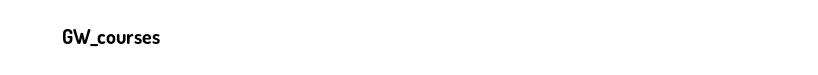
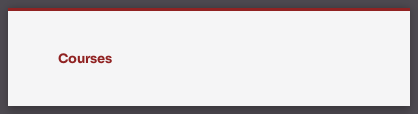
- GW_courses
+ Courses

